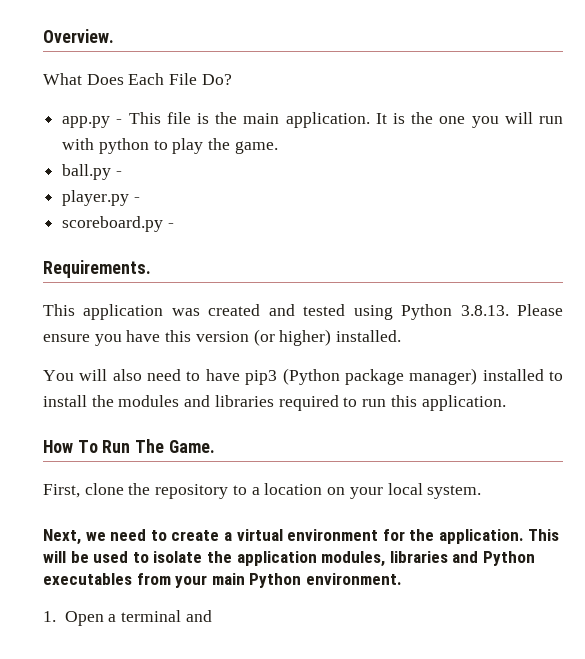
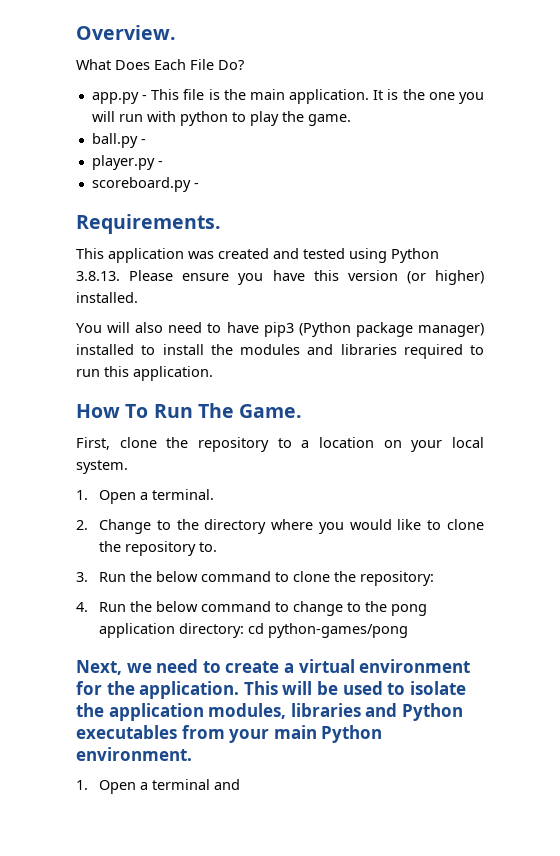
+ 1. Open a terminal.
+ 2. Change to the directory where you would like to clone the repository to.
+ 3. Run the below command to clone the repository:
+ 4. Run the below command to change to the pong application directory: cd python-games/pong

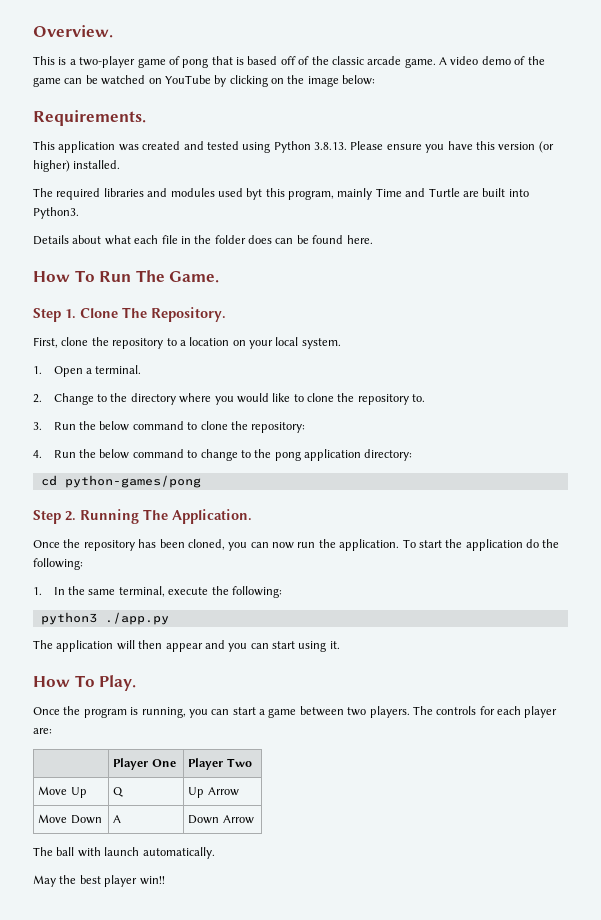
- What Does Each File Do?
- app.py - This file is the main application. It is the one you will run with python to play the game.
- ball.py -
- player.py -
- scoreboard.py -
+ This is a two-player game of pong that is based off of the classic arcade game. A video demo of the game can be watched on YouTube by clicking on the image below:
- You will also need to have pip3 (Python package manager) installed to install the modules and libraries required to run this application.
+ The required libraries and modules used byt this program, mainly Time and Turtle are built into Python3.
+ Details about what each file in the folder does can be found here.
+ Step 1. Clone The Repository.
- 4. Run the below command to change to the pong application directory: cd python-games/pong
+ 4. Run the below command to change to the pong application directory:
+ cd python-games/pong
- Next, we need to create a virtual environment for the application. This will be used to isolate the application modules, libraries and Python executables from your main Python environment.
- 1. Open a terminal and
+ Step 2. Running The Application.
+ Once the repository has been cloned, you can now run the application. To start the application do the following:
+ 1. In the same terminal, execute the following:
+ python3 ./app.py
+ The application will then appear and you can start using it.
+ How To Play.
+ Once the program is running, you can start a game between two players. The controls for each player are:
+ | Player One | Player Two
+ Move Up | Q | Up Arrow
+ Move Down | A | Down Arrow
+ The ball with launch automatically.
+ May the best player win!!

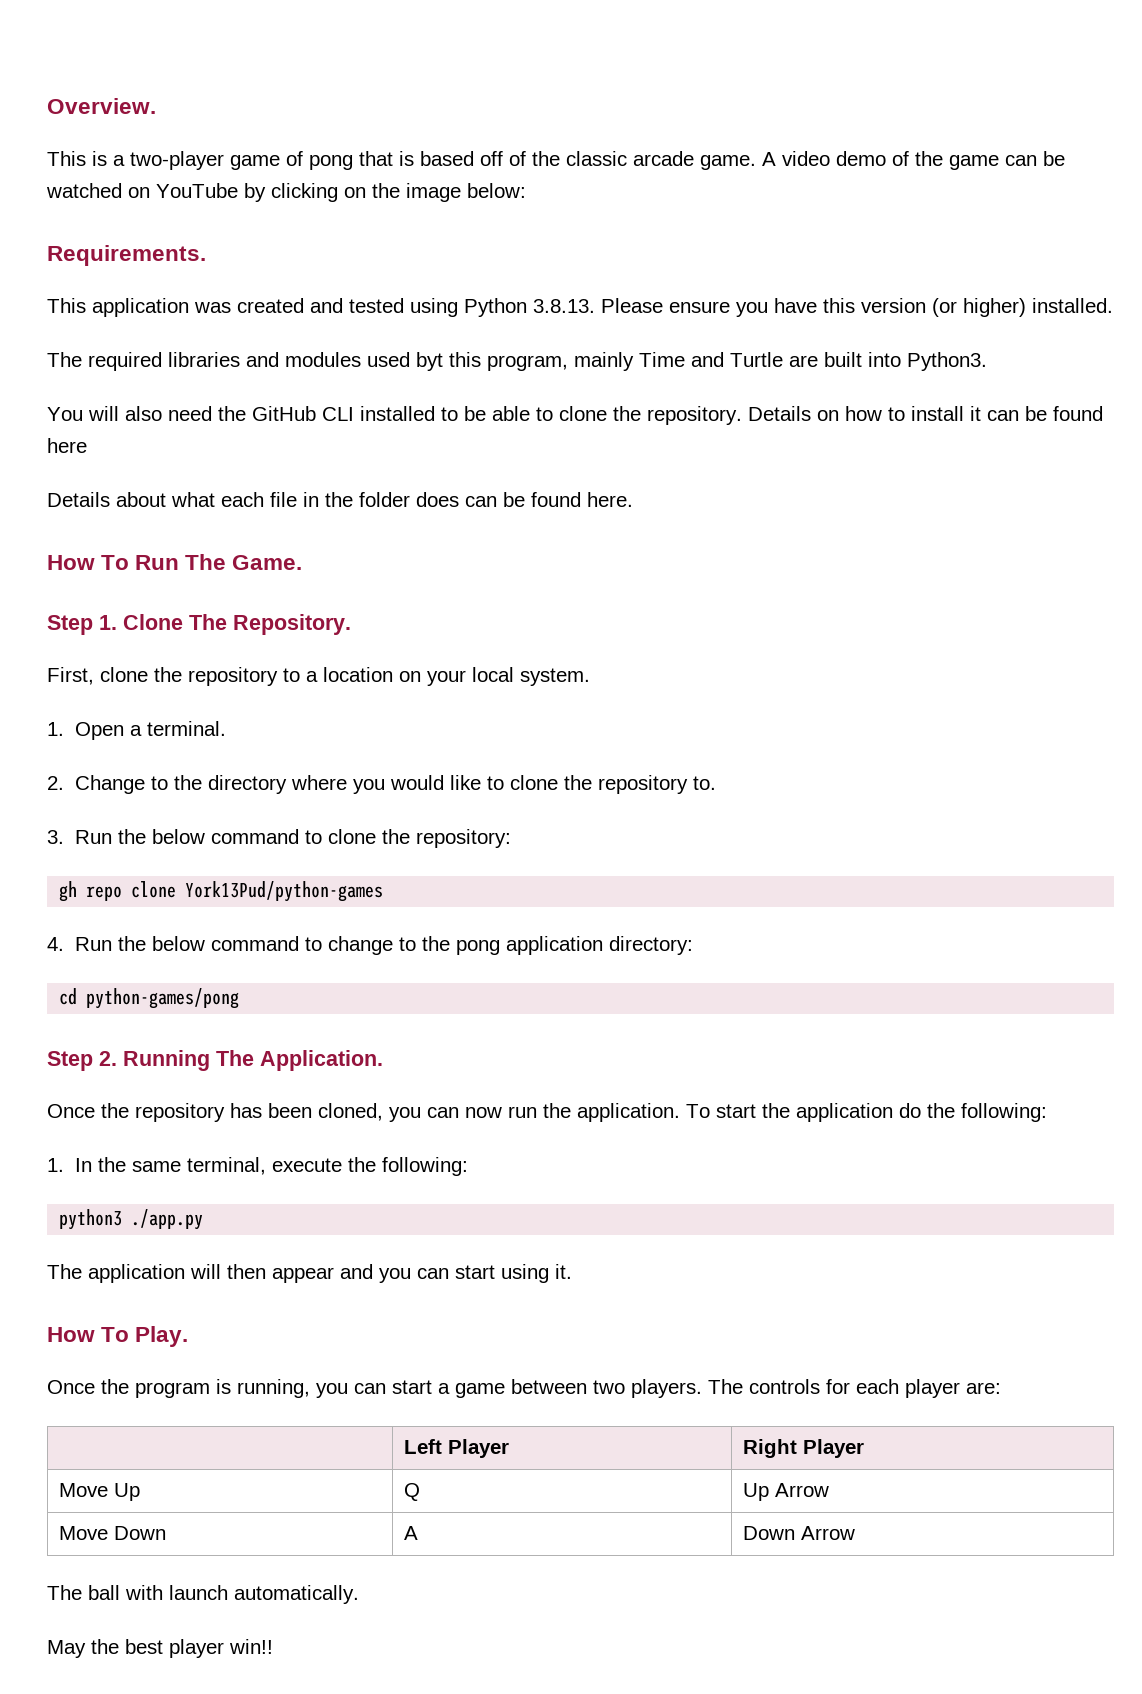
+ You will also need the GitHub CLI installed to be able to clone the repository. Details on how to install it can be found here
+ gh repo clone York13Pud/python-games
- | Player One | Player Two
+ | Left Player | Right Player

